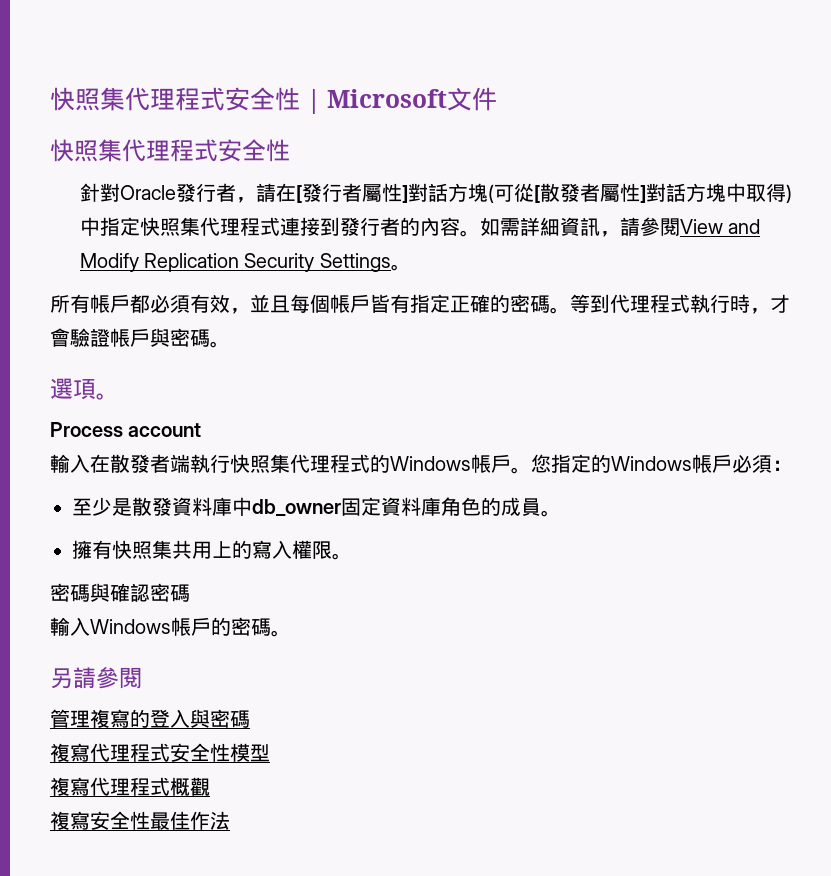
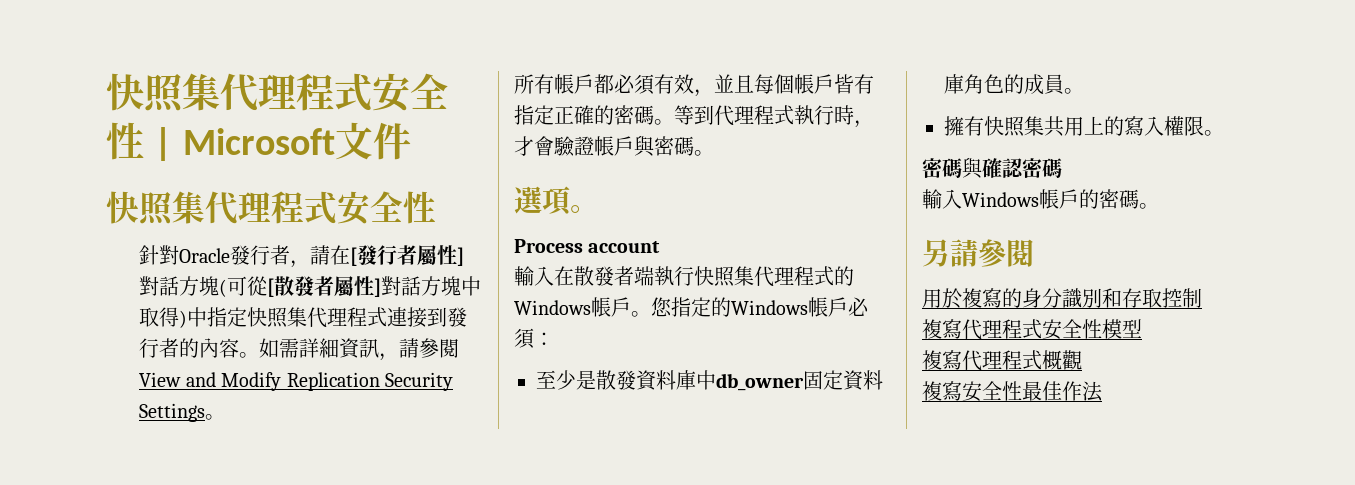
- 管理複寫的登入與密碼
+ 用於複寫的身分識別和存取控制

